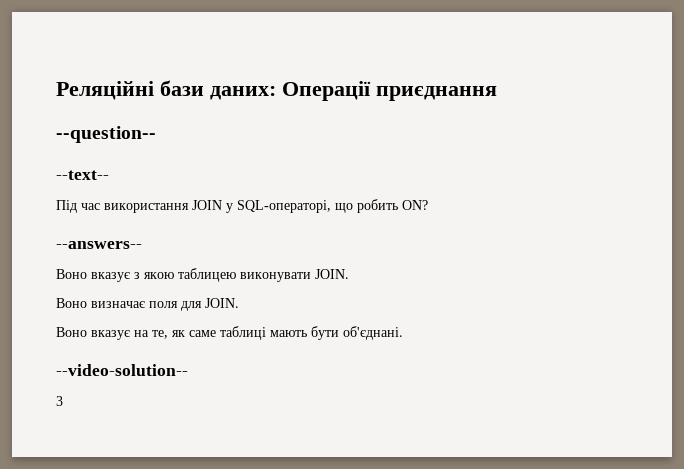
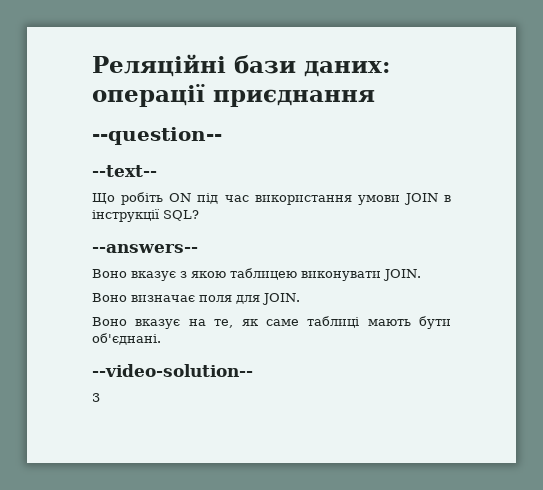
- Реляційні бази даних: Операції приєднання
+ Реляційні бази даних: операції приєднання
- Під час використання JOIN у SQL-операторі, що робить ON?
+ Що робіть ON під час використання умови JOIN в інструкції SQL?

